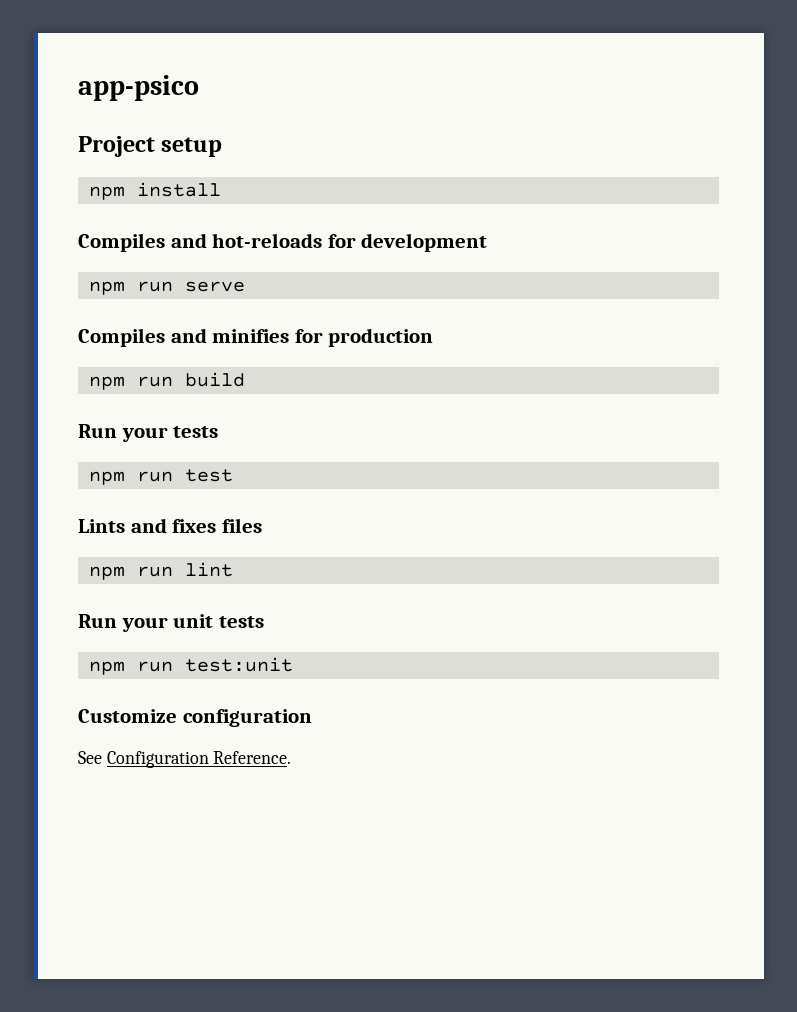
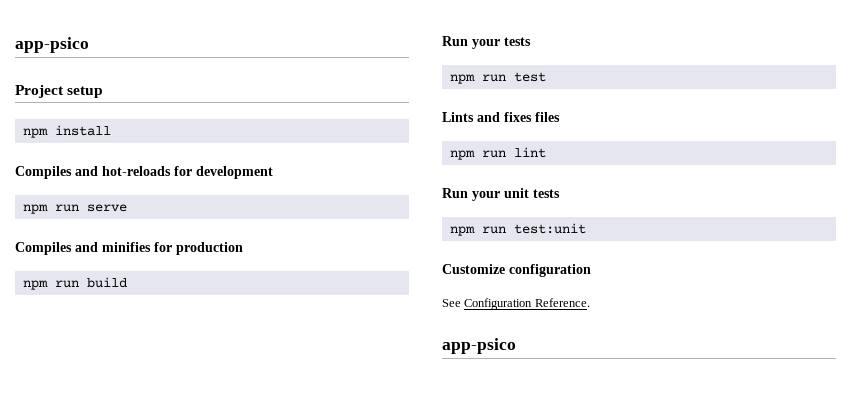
  See Configuration Reference.
+ app-psico

